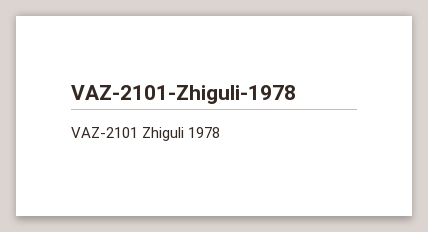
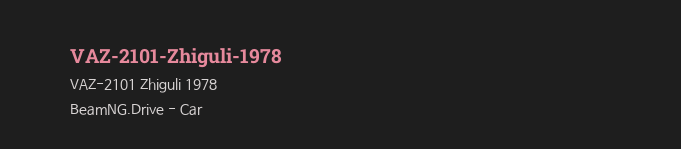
+ BeamNG.Drive - Car

